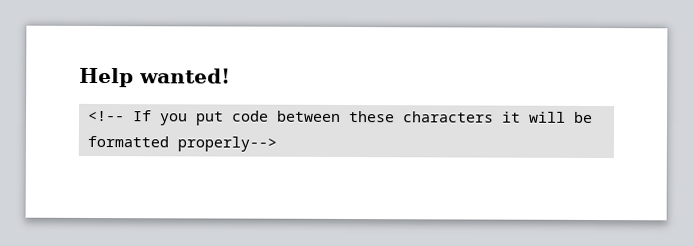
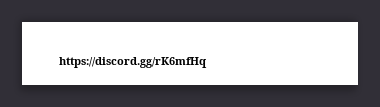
- Help wanted!
- <!-- If you put code between these characters it will be formatted properly-->
+ https://discord.gg/rK6mfHq

